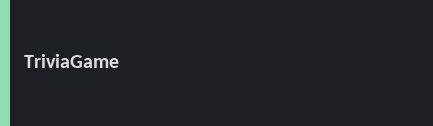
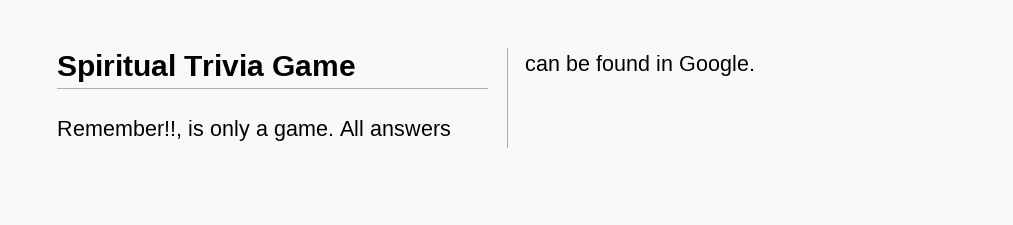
- TriviaGame
+ Spiritual Trivia Game
+ Remember!!, is only a game. All answers can be found in Google.

